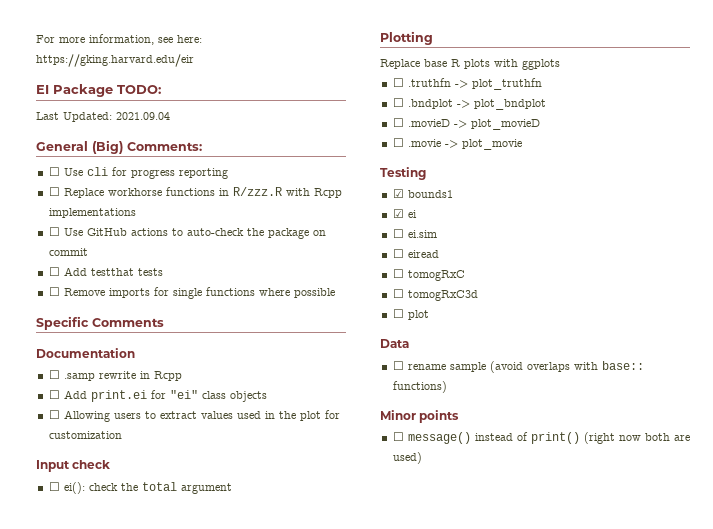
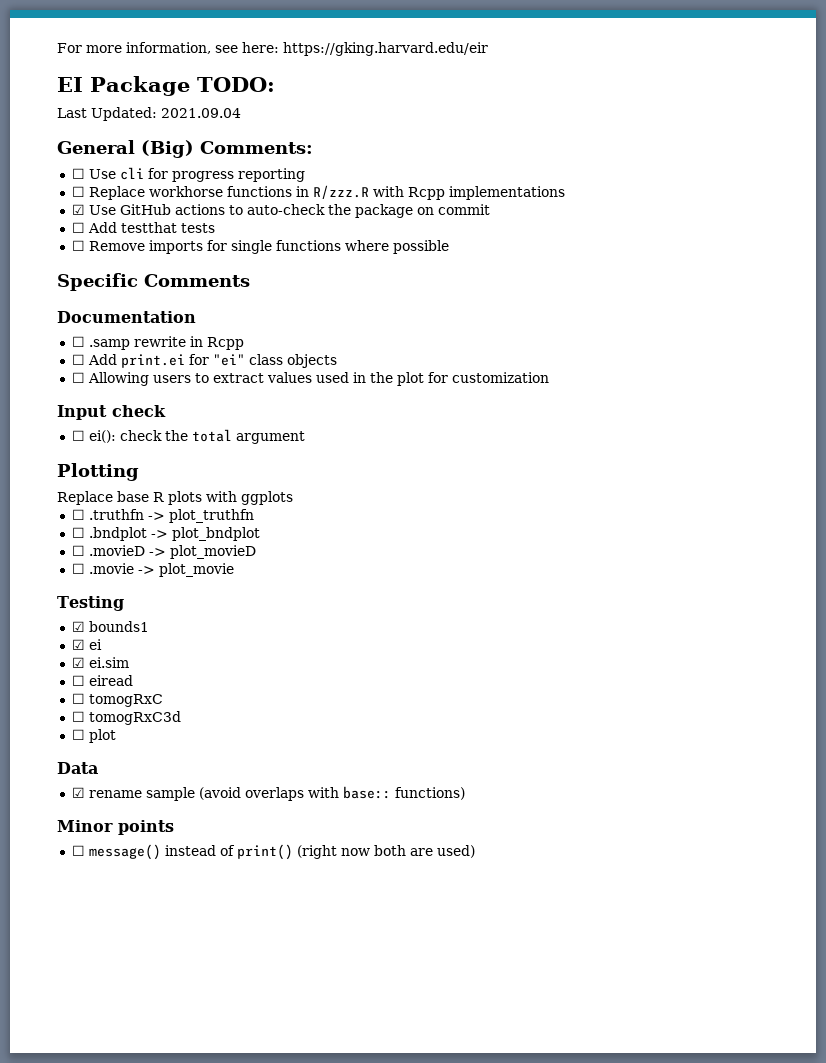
- ☐ Use GitHub actions to auto-check the package on commit
+ ☑ Use GitHub actions to auto-check the package on commit
- ☐ ei.sim
+ ☑ ei.sim
- ☐ rename sample (avoid overlaps with base:: functions)
+ ☑ rename sample (avoid overlaps with base:: functions)

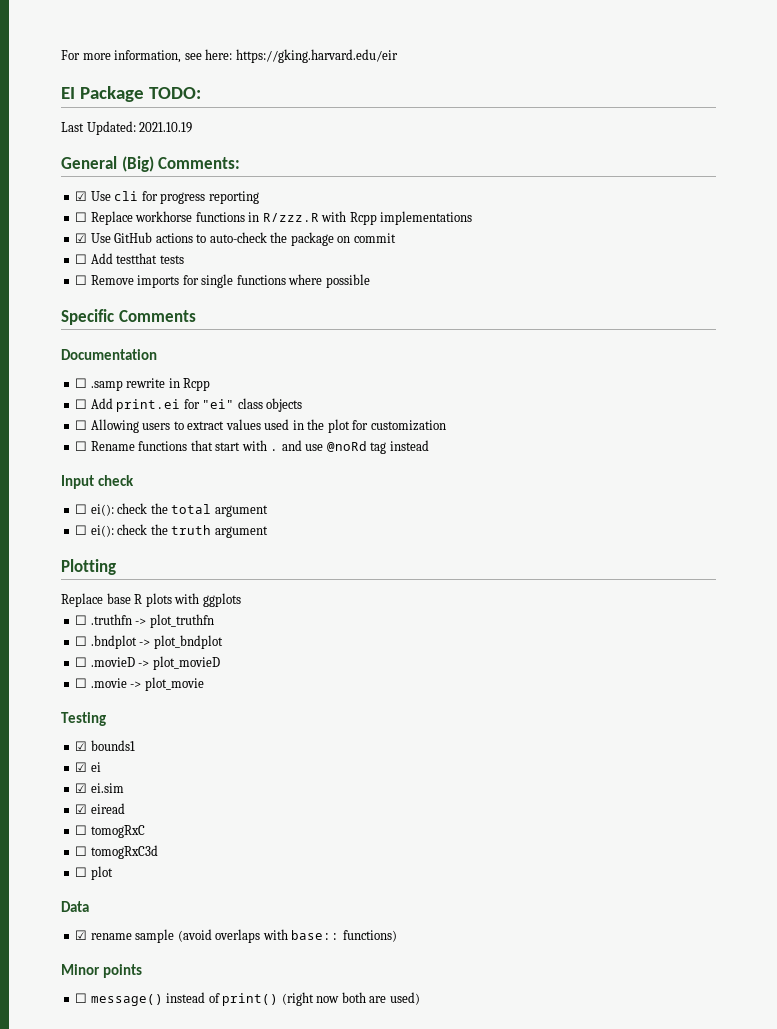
- Last Updated: 2021.09.04
+ Last Updated: 2021.10.19
- ☐ Use cli for progress reporting
+ ☑ Use cli for progress reporting
+ ☐ Rename functions that start with . and use @noRd tag instead
+ ☐ ei(): check the truth argument
- ☐ eiread
+ ☑ eiread

